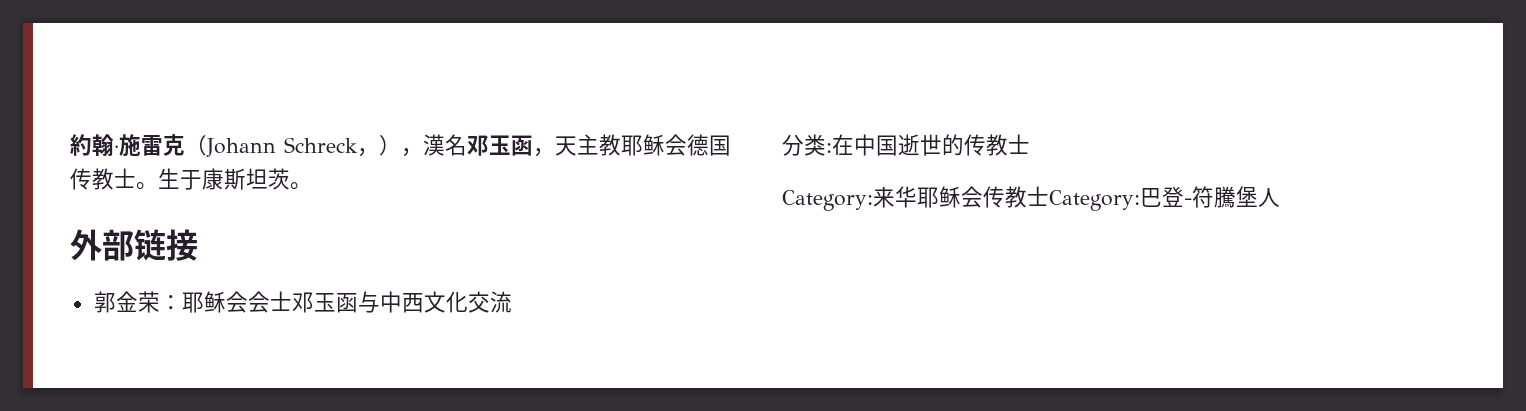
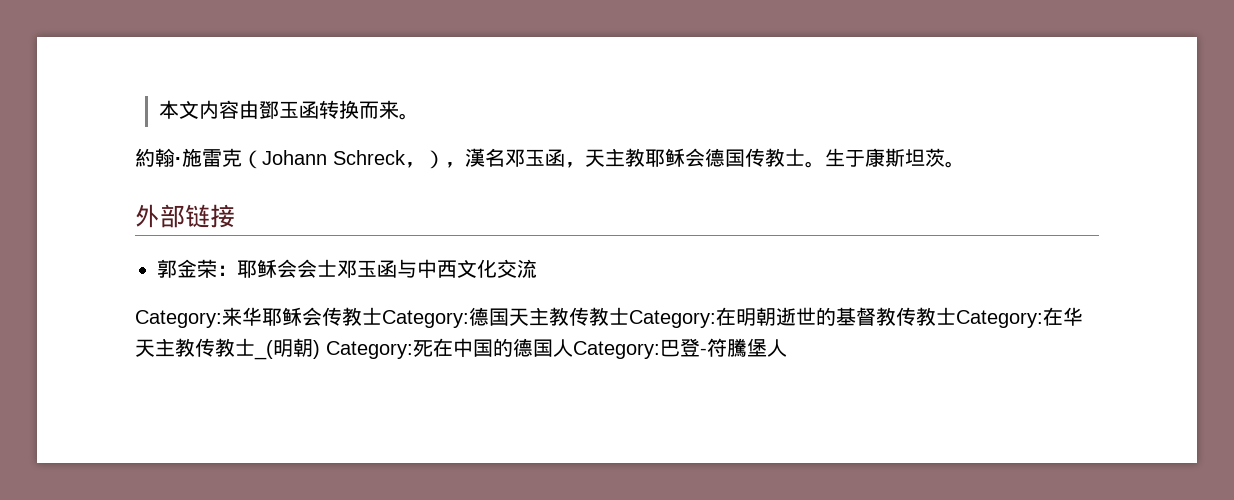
+ 本文内容由鄧玉函转换而来。
- 分类:在中国逝世的传教士
- Category:来华耶稣会传教士Category:巴登-符騰堡人
+ Category:来华耶稣会传教士Category:德国天主教传教士Category:在明朝逝世的基督教传教士Category:在华天主教传教士_(明朝) Category:死在中国的德国人Category:巴登-符騰堡人

